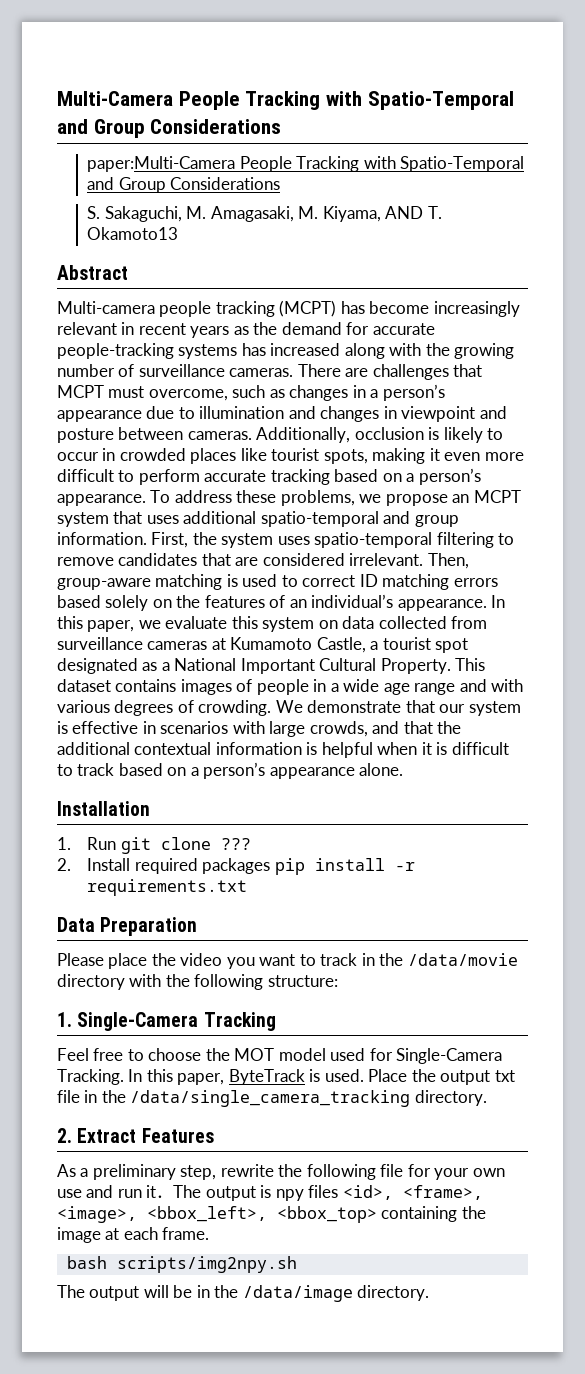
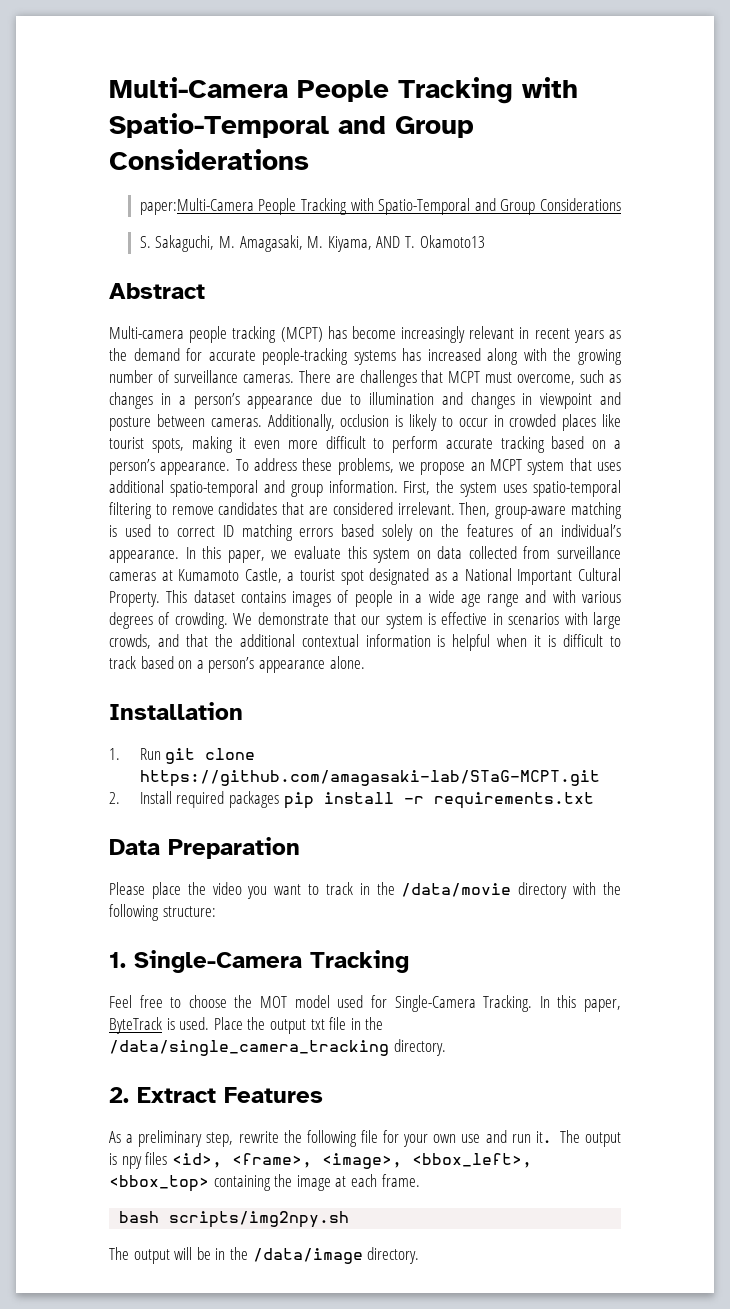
- 1. Run git clone ???
+ 1. Run git clone https://github.com/amagasaki-lab/STaG-MCPT.git

